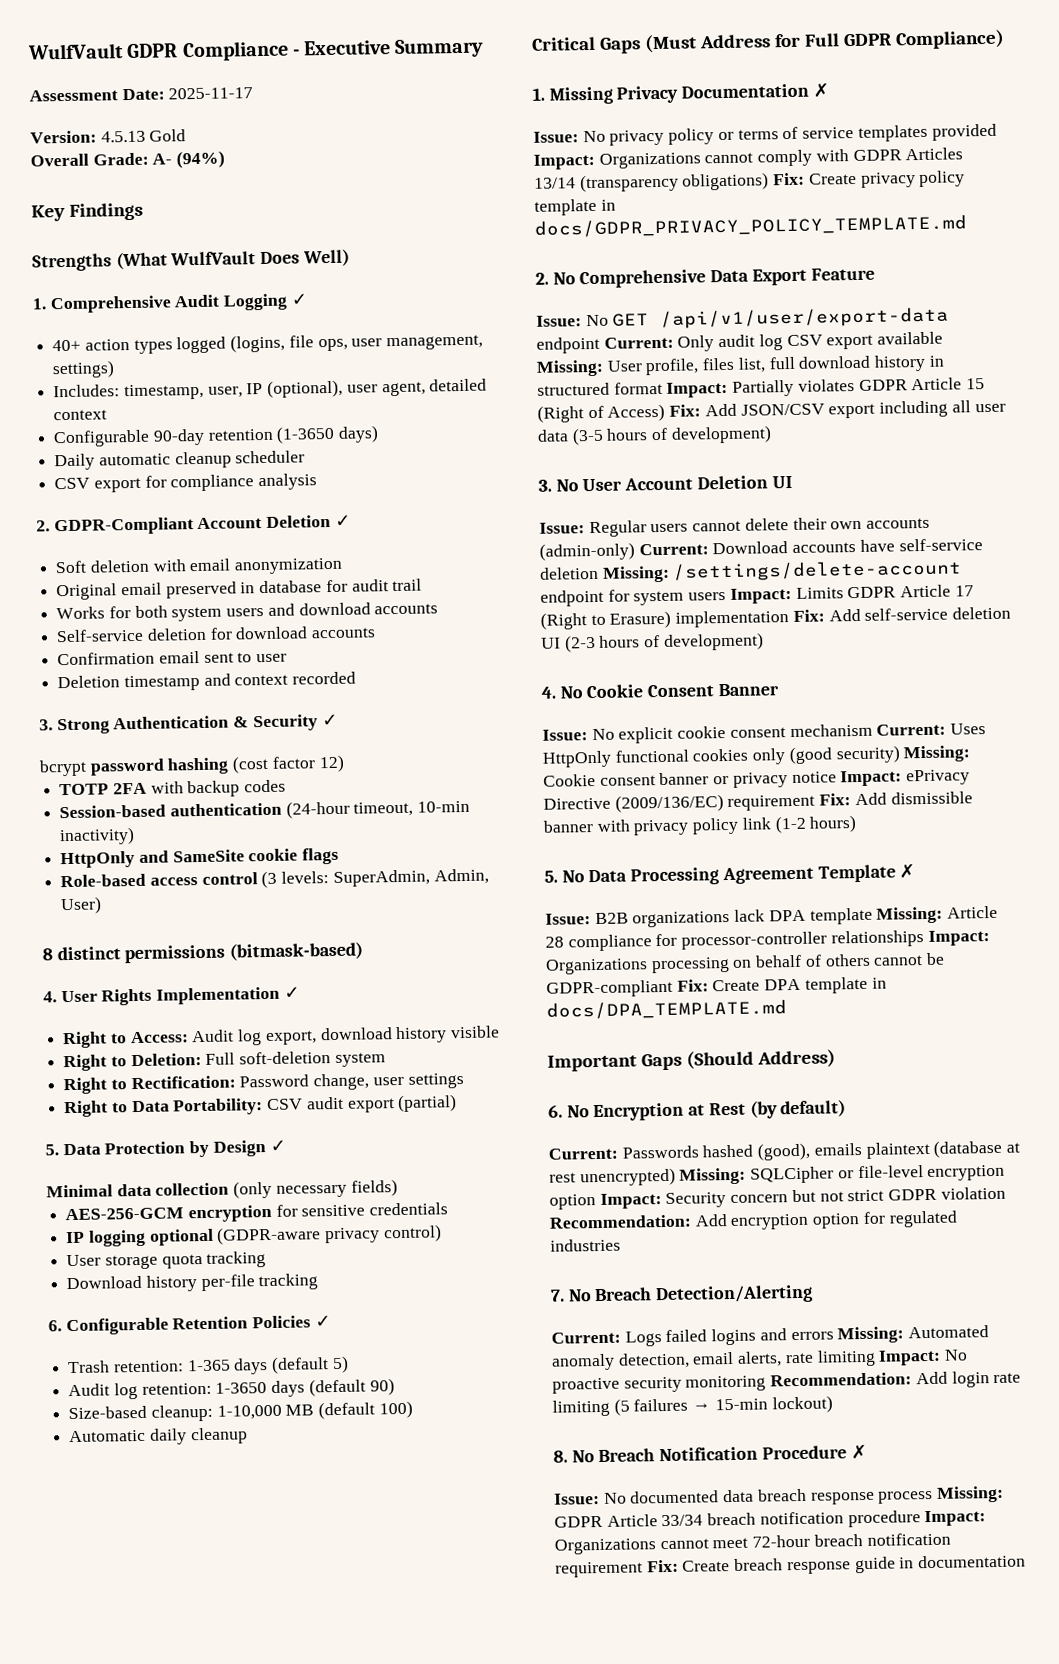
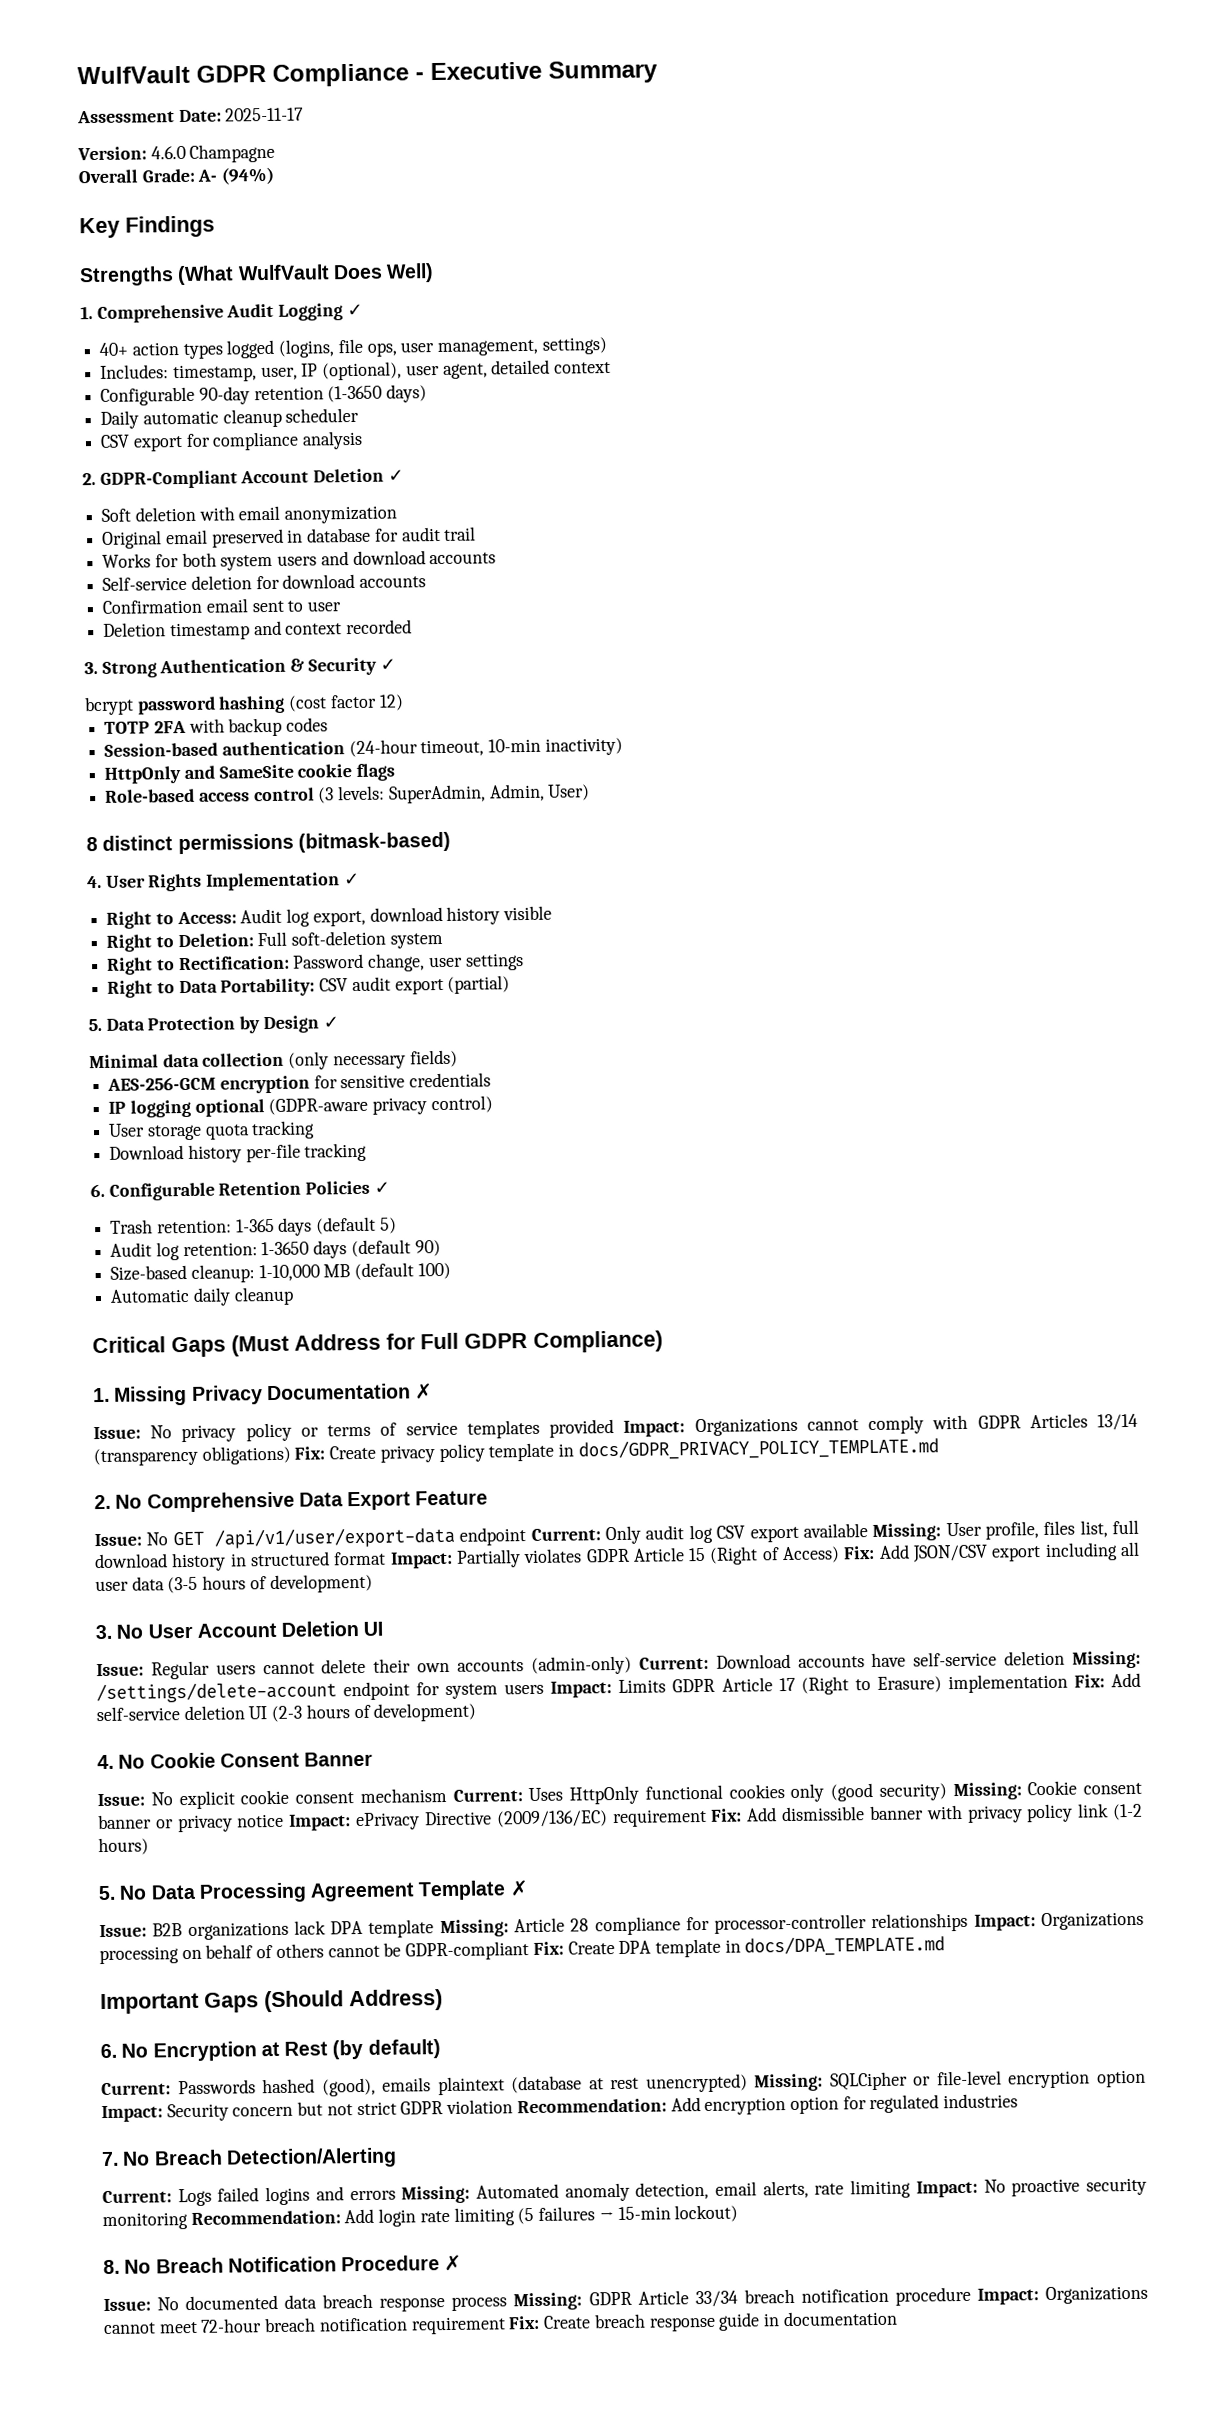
- Version: 4.5.13 Gold
+ Version: 4.6.0 Champagne

